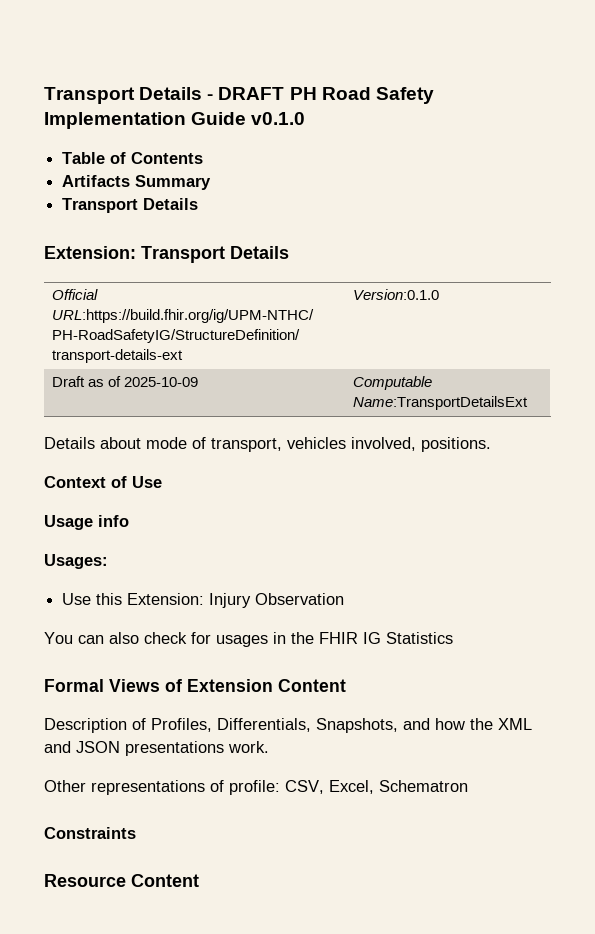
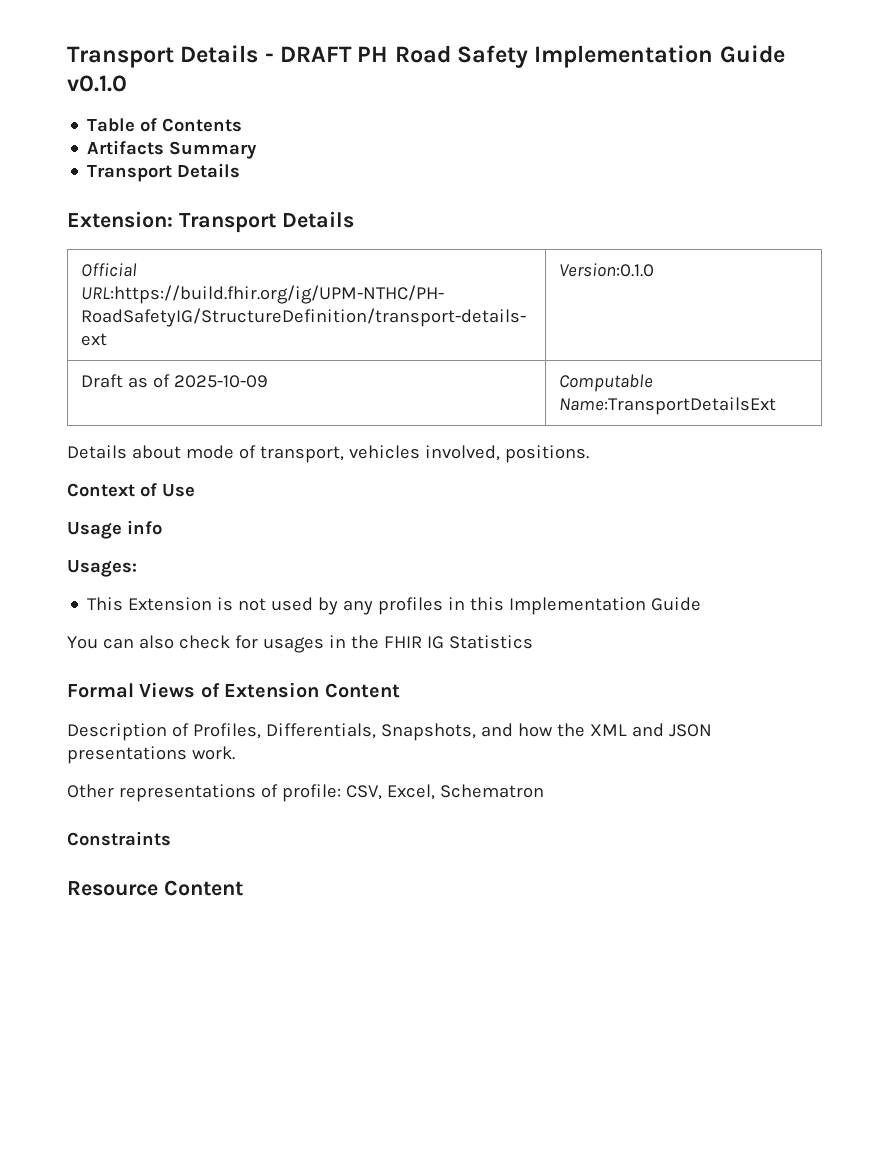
- Use this Extension: Injury Observation
+ This Extension is not used by any profiles in this Implementation Guide

